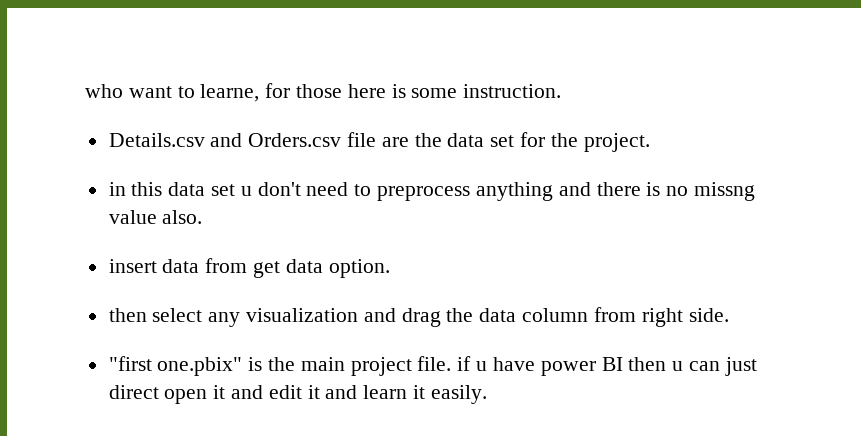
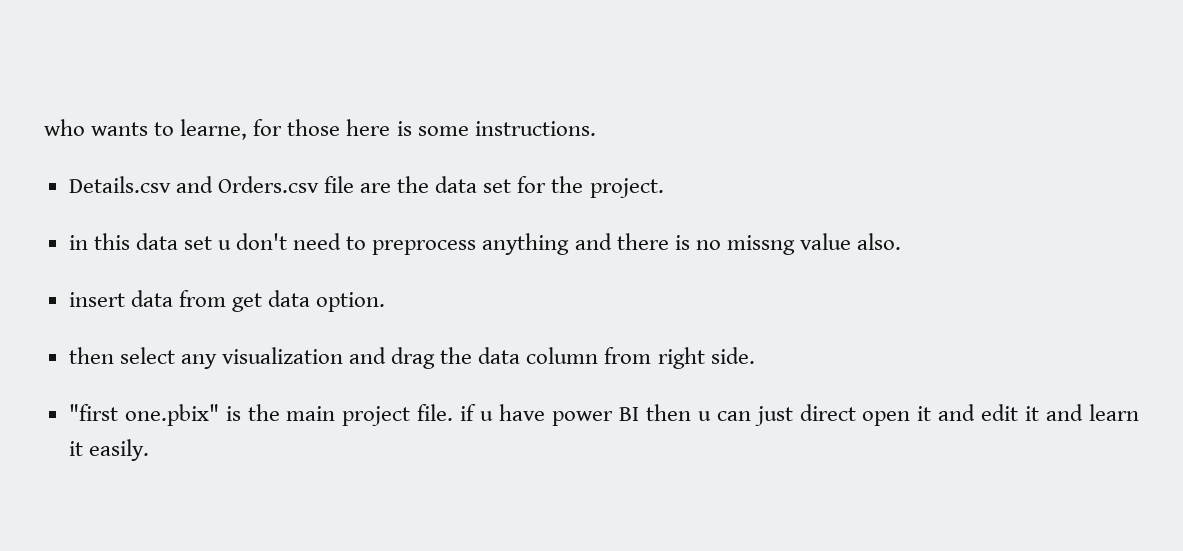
- who want to learne, for those here is some instruction.
+ who wants to learne, for those here is some instructions.

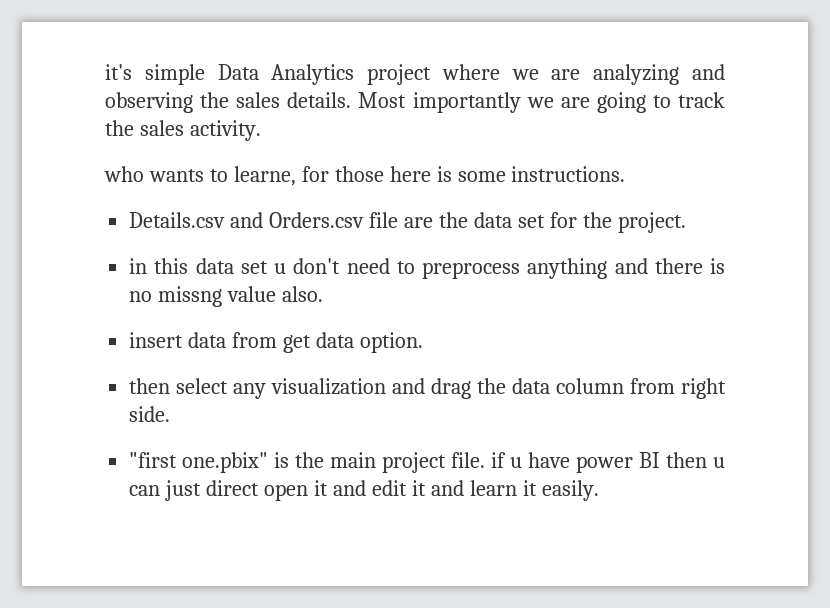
+ it's simple Data Analytics project where we are analyzing and observing the sales details. Most importantly we are going to track the sales activity.

